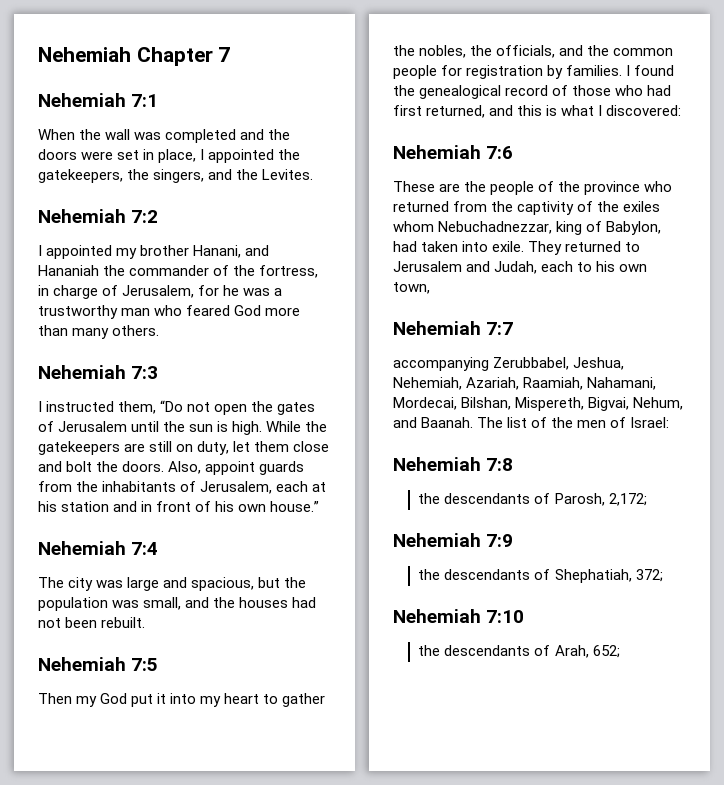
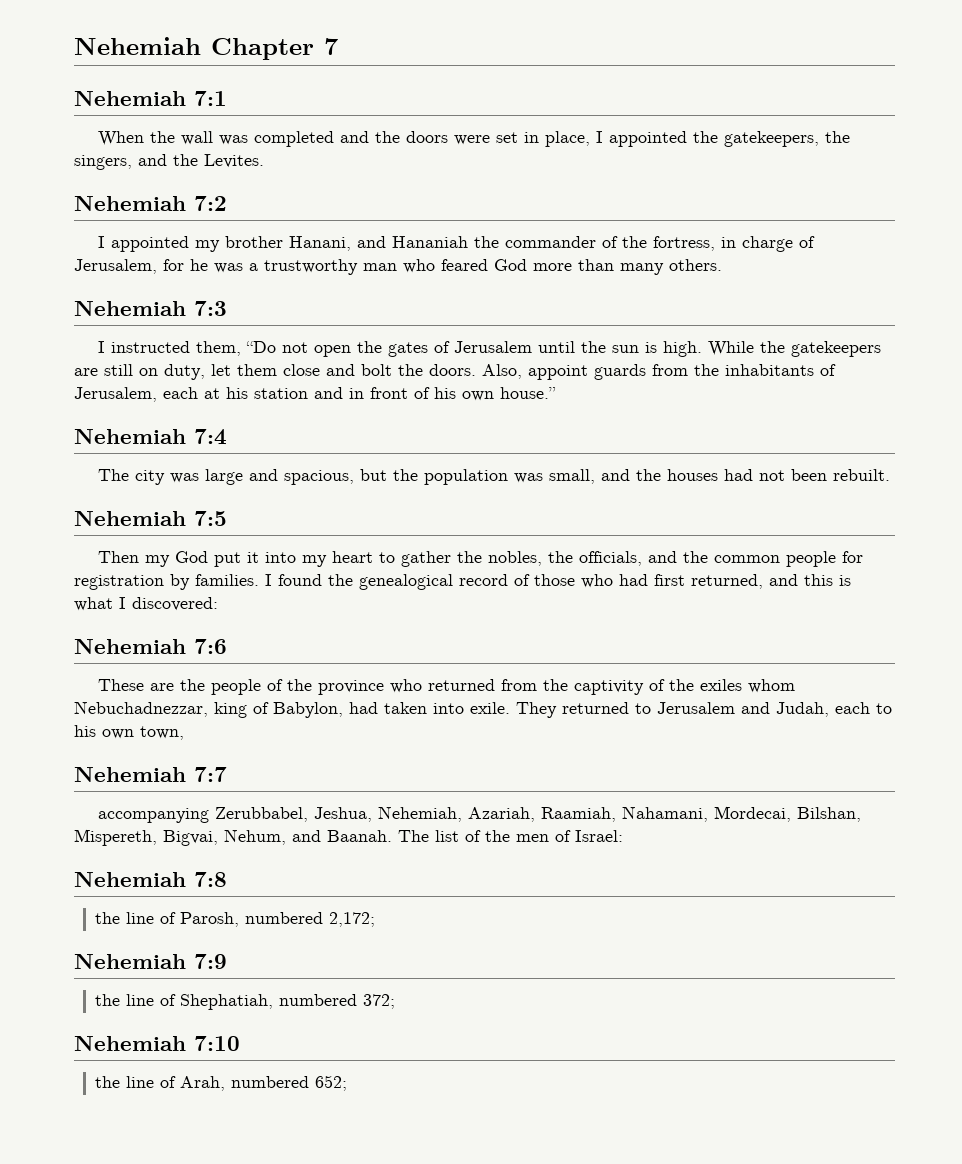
- the descendants of Parosh, 2,172;
+ the line of Parosh, numbered 2,172;
- the descendants of Shephatiah, 372;
+ the line of Shephatiah, numbered 372;
- the descendants of Arah, 652;
+ the line of Arah, numbered 652;

